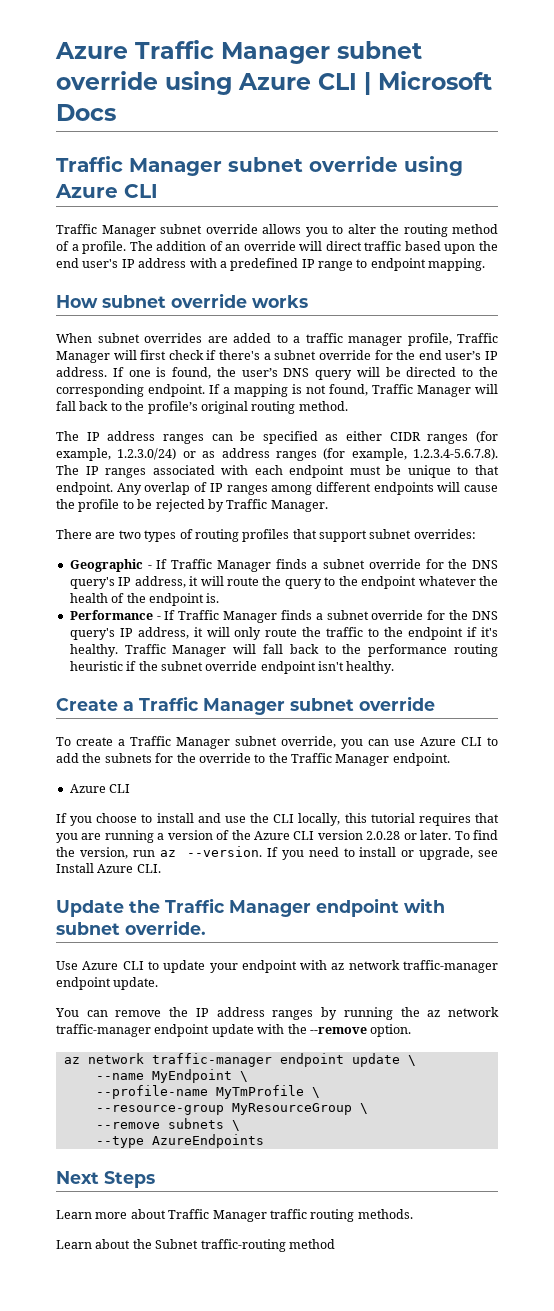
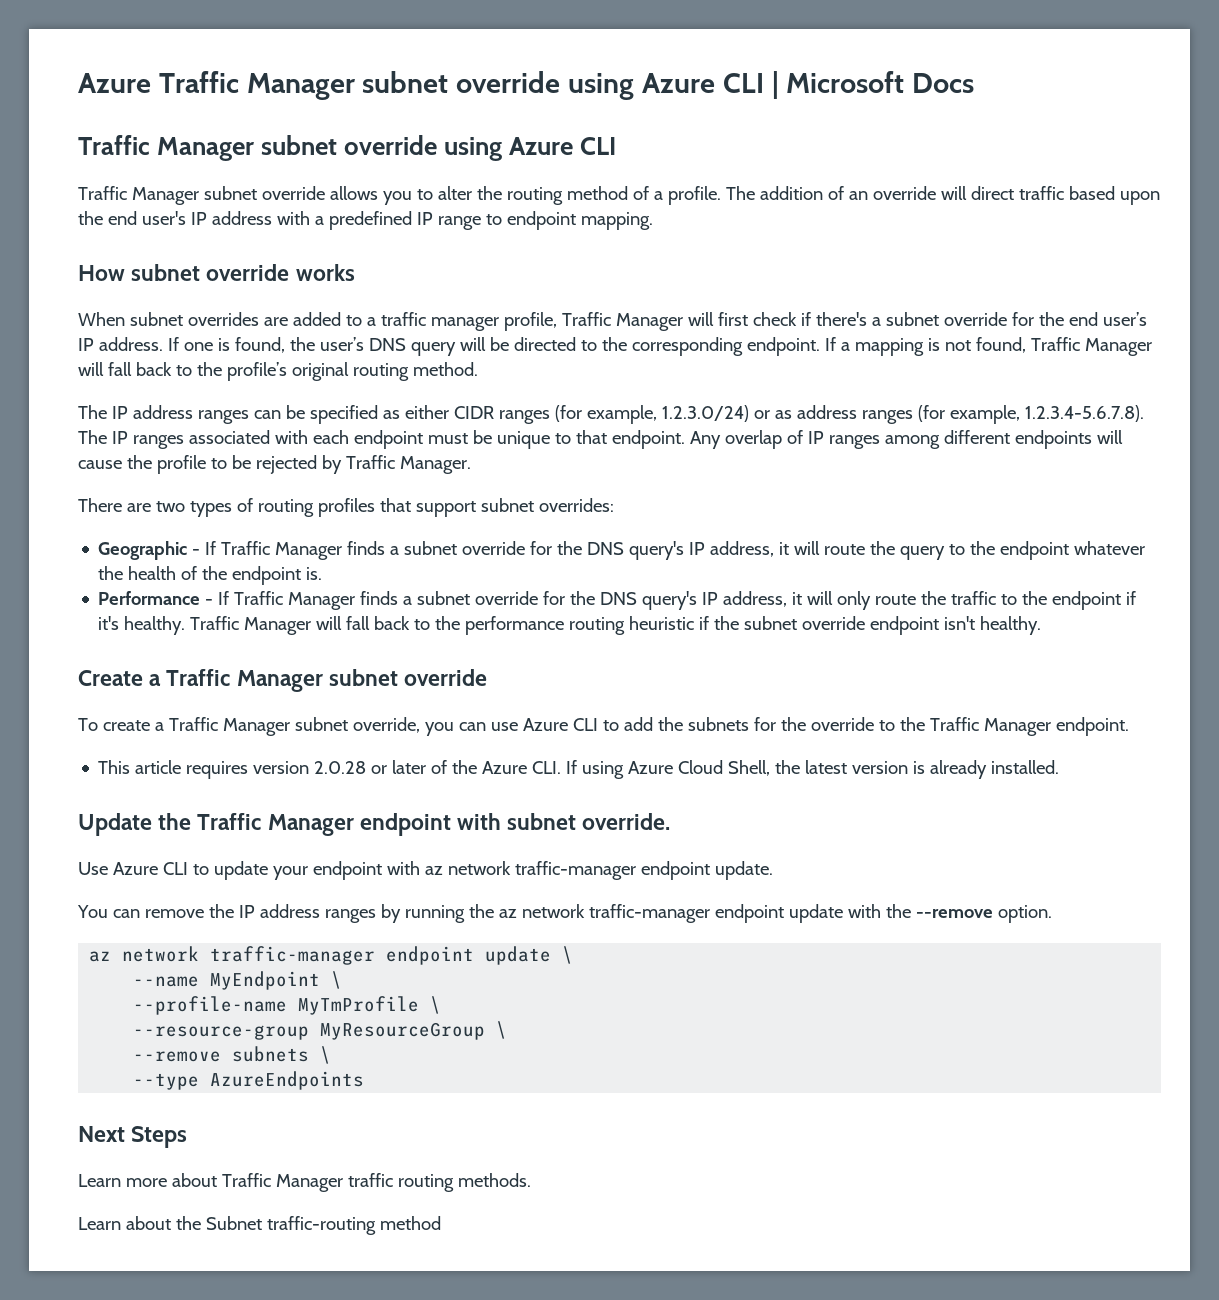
  To create a Traffic Manager subnet override, you can use Azure CLI to add the subnets for the override to the Traffic Manager endpoint.
- Azure CLI
- If you choose to install and use the CLI locally, this tutorial requires that you are running a version of the Azure CLI version 2.0.28 or later. To find the version, run az --version. If you need to install or upgrade, see Install Azure CLI.
+ This article requires version 2.0.28 or later of the Azure CLI. If using Azure Cloud Shell, the latest version is already installed.

